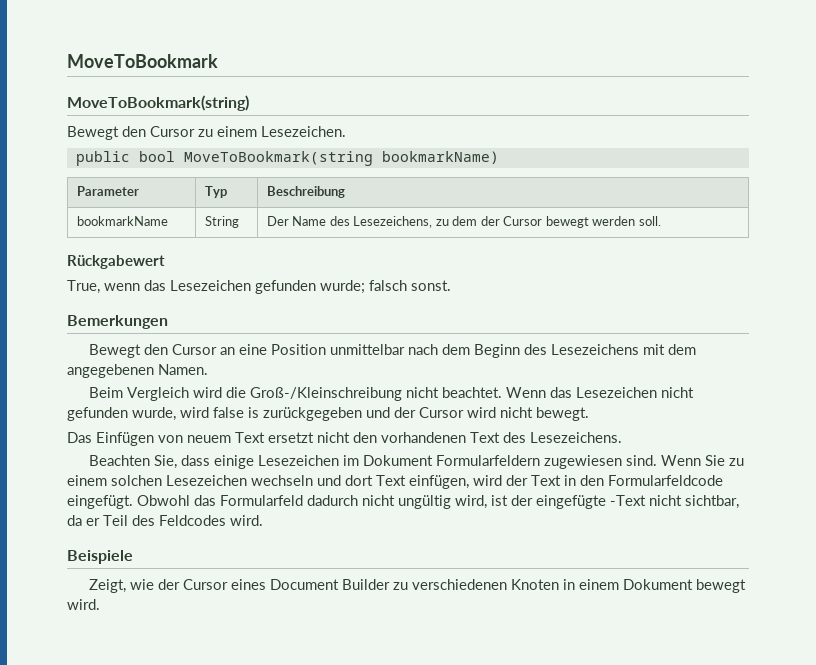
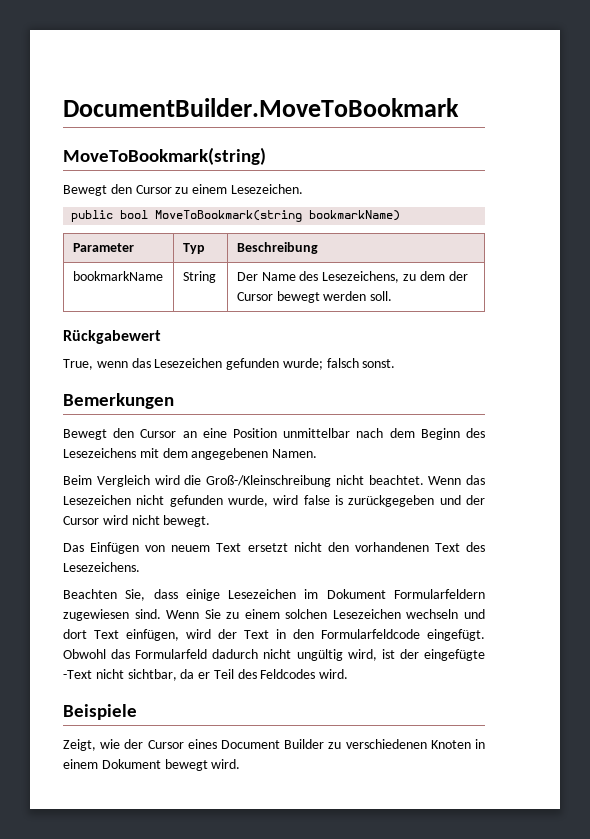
- MoveToBookmark
+ DocumentBuilder.MoveToBookmark

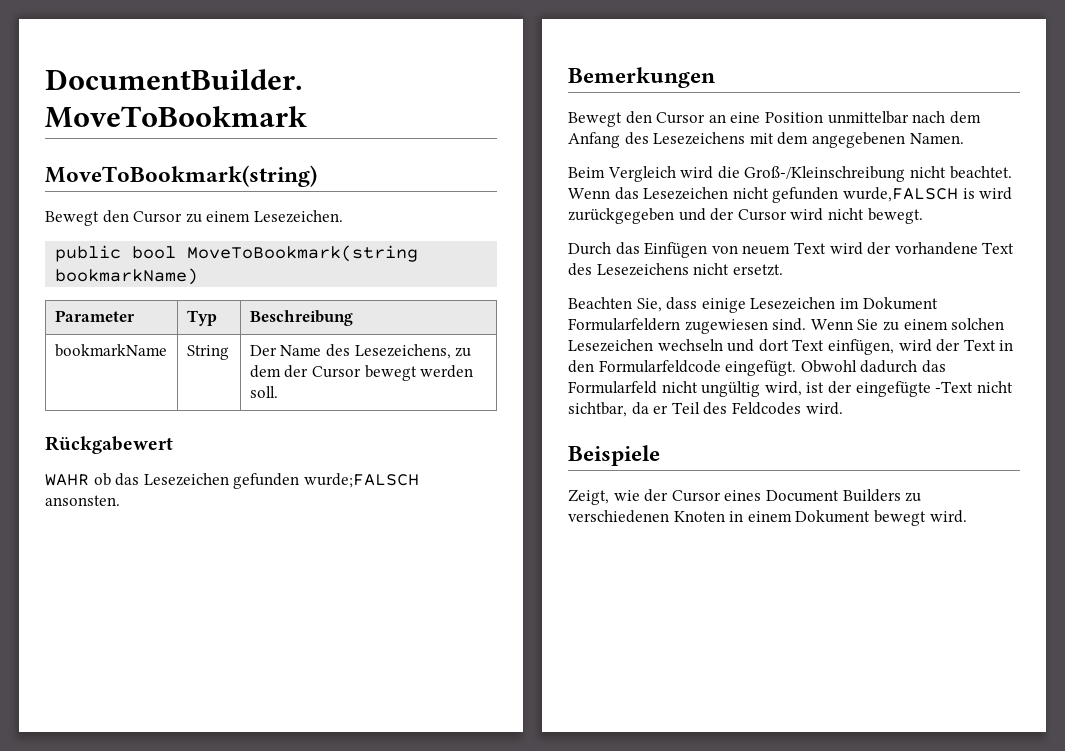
- True, wenn das Lesezeichen gefunden wurde; falsch sonst.
+ WAHR ob das Lesezeichen gefunden wurde;FALSCH ansonsten.
- Bewegt den Cursor an eine Position unmittelbar nach dem Beginn des Lesezeichens mit dem angegebenen Namen.
+ Bewegt den Cursor an eine Position unmittelbar nach dem Anfang des Lesezeichens mit dem angegebenen Namen.
- Wenn das Lesezeichen nicht gefunden wurde, wird false is zurückgegeben und der Cursor wird nicht bewegt.
+ Wenn das Lesezeichen nicht gefunden wurde,FALSCH is wird zurückgegeben und der Cursor wird nicht bewegt.
- Das Einfügen von neuem Text ersetzt nicht den vorhandenen Text des Lesezeichens.
+ Durch das Einfügen von neuem Text wird der vorhandene Text des Lesezeichens nicht ersetzt.
- Obwohl das Formularfeld dadurch nicht ungültig wird, ist der eingefügte -Text nicht sichtbar, da er Teil des Feldcodes wird.
+ Obwohl dadurch das Formularfeld nicht ungültig wird, ist der eingefügte -Text nicht sichtbar, da er Teil des Feldcodes wird.
- Zeigt, wie der Cursor eines Document Builder zu verschiedenen Knoten in einem Dokument bewegt wird.
+ Zeigt, wie der Cursor eines Document Builders zu verschiedenen Knoten in einem Dokument bewegt wird.

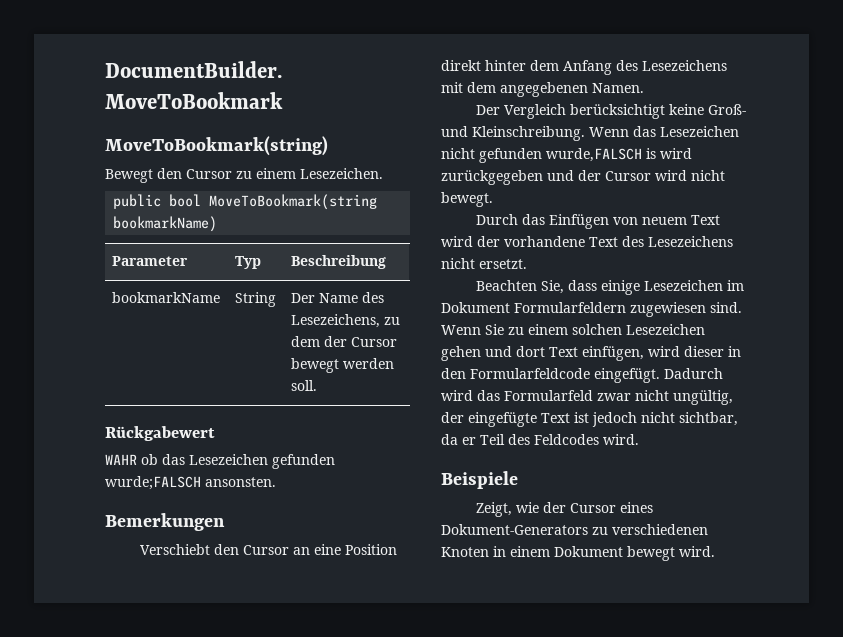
- Bewegt den Cursor an eine Position unmittelbar nach dem Anfang des Lesezeichens mit dem angegebenen Namen.
+ Verschiebt den Cursor an eine Position direkt hinter dem Anfang des Lesezeichens mit dem angegebenen Namen.
- Beim Vergleich wird die Groß-/Kleinschreibung nicht beachtet.
+ Der Vergleich berücksichtigt keine Groß- und Kleinschreibung.
- Wenn Sie zu einem solchen Lesezeichen wechseln und dort Text einfügen, wird der Text in den Formularfeldcode eingefügt.
+ Wenn Sie zu einem solchen Lesezeichen gehen und dort Text einfügen, wird dieser in den Formularfeldcode eingefügt.
- Obwohl dadurch das Formularfeld nicht ungültig wird, ist der eingefügte -Text nicht sichtbar, da er Teil des Feldcodes wird.
+ Dadurch wird das Formularfeld zwar nicht ungültig, der eingefügte Text ist jedoch nicht sichtbar, da er Teil des Feldcodes wird.
- Zeigt, wie der Cursor eines Document Builders zu verschiedenen Knoten in einem Dokument bewegt wird.
+ Zeigt, wie der Cursor eines Dokument-Generators zu verschiedenen Knoten in einem Dokument bewegt wird.

